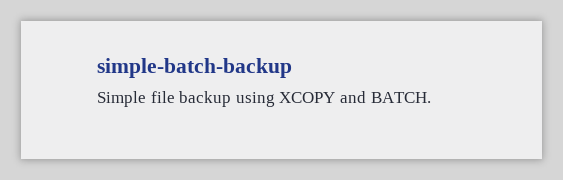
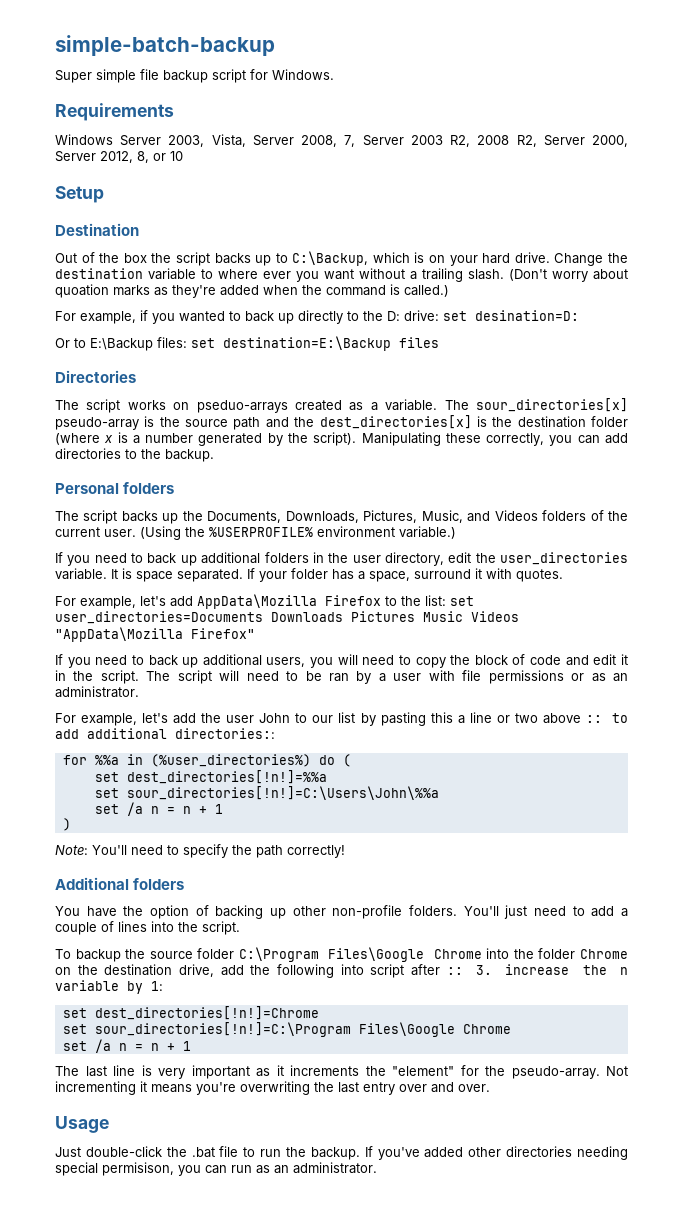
- Simple file backup using XCOPY and BATCH.
+ Super simple file backup script for Windows.
+ Requirements
+ Windows Server 2003, Vista, Server 2008, 7, Server 2003 R2, 2008 R2, Server 2000, Server 2012, 8, or 10
+ Setup
+ Destination
+ Out of the box the script backs up to C:\Backup, which is on your hard drive. Change the destination variable to where ever you want without a trailing slash. (Don't worry about quoation marks as they're added when the command is called.)
+ For example, if you wanted to back up directly to the D: drive: set desination=D:
+ Or to E:\Backup files: set destination=E:\Backup files
+ Directories
+ The script works on pseduo-arrays created as a variable. The sour_directories[x] pseudo-array is the source path and the dest_directories[x] is the destination folder (where x is a number generated by the script). Manipulating these correctly, you can add directories to the backup.
+ Personal folders
+ The script backs up the Documents, Downloads, Pictures, Music, and Videos folders of the current user. (Using the %USERPROFILE% environment variable.)
+ If you need to back up additional folders in the user directory, edit the user_directories variable. It is space separated. If your folder has a space, surround it with quotes.
+ For example, let's add AppData\Mozilla Firefox to the list: set user_directories=Documents Downloads Pictures Music Videos "AppData\Mozilla Firefox"
+ If you need to back up additional users, you will need to copy the block of code and edit it in the script. The script will need to be ran by a user with file permissions or as an administrator.
+ For example, let's add the user John to our list by pasting this a line or two above :: to add additional directories::
+ for %%a in (%user_directories%) do (
+ set dest_directories[!n!]=%%a
+ set sour_directories[!n!]=C:\Users\John\%%a
+ set /a n = n + 1
+ )
+ Note: You'll need to specify the path correctly!
+ Additional folders
+ You have the option of backing up other non-profile folders. You'll just need to add a couple of lines into the script.
+ To backup the source folder C:\Program Files\Google Chrome into the folder Chrome on the destination drive, add the following into script after :: 3. increase the n variable by 1:
+ set dest_directories[!n!]=Chrome
+ set sour_directories[!n!]=C:\Program Files\Google Chrome
+ set /a n = n + 1
+ The last line is very important as it increments the "element" for the pseudo-array. Not incrementing it means you're overwriting the last entry over and over.
+ Usage
+ Just double-click the .bat file to run the backup. If you've added other directories needing special permisison, you can run as an administrator.

